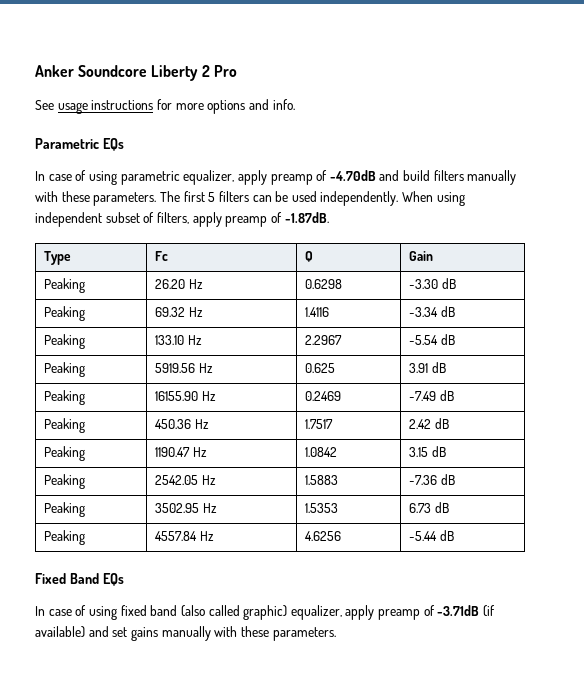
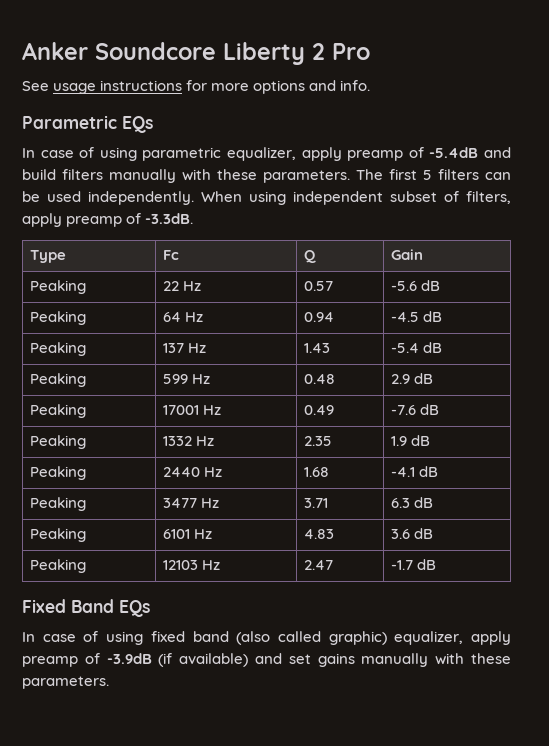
- In case of using parametric equalizer, apply preamp of -4.70dB and build filters manually with these parameters.
+ In case of using parametric equalizer, apply preamp of -5.4dB and build filters manually with these parameters.
- When using independent subset of filters, apply preamp of -1.87dB.
+ When using independent subset of filters, apply preamp of -3.3dB.
- Peaking | 26.20 Hz | 0.6298 | -3.30 dB
- Peaking | 69.32 Hz | 1.4116 | -3.34 dB
- Peaking | 133.10 Hz | 2.2967 | -5.54 dB
- Peaking | 5919.56 Hz | 0.625 | 3.91 dB
- Peaking | 16155.90 Hz | 0.2469 | -7.49 dB
- Peaking | 450.36 Hz | 1.7517 | 2.42 dB
- Peaking | 1190.47 Hz | 1.0842 | 3.15 dB
- Peaking | 2542.05 Hz | 1.5883 | -7.36 dB
- Peaking | 3502.95 Hz | 1.5353 | 6.73 dB
- Peaking | 4557.84 Hz | 4.6256 | -5.44 dB
+ Peaking | 22 Hz | 0.57 | -5.6 dB
+ Peaking | 64 Hz | 0.94 | -4.5 dB
+ Peaking | 137 Hz | 1.43 | -5.4 dB
+ Peaking | 599 Hz | 0.48 | 2.9 dB
+ Peaking | 17001 Hz | 0.49 | -7.6 dB
+ Peaking | 1332 Hz | 2.35 | 1.9 dB
+ Peaking | 2440 Hz | 1.68 | -4.1 dB
+ Peaking | 3477 Hz | 3.71 | 6.3 dB
+ Peaking | 6101 Hz | 4.83 | 3.6 dB
+ Peaking | 12103 Hz | 2.47 | -1.7 dB
- In case of using fixed band (also called graphic) equalizer, apply preamp of -3.71dB (if available) and set gains manually with these parameters.
+ In case of using fixed band (also called graphic) equalizer, apply preamp of -3.9dB (if available) and set gains manually with these parameters.

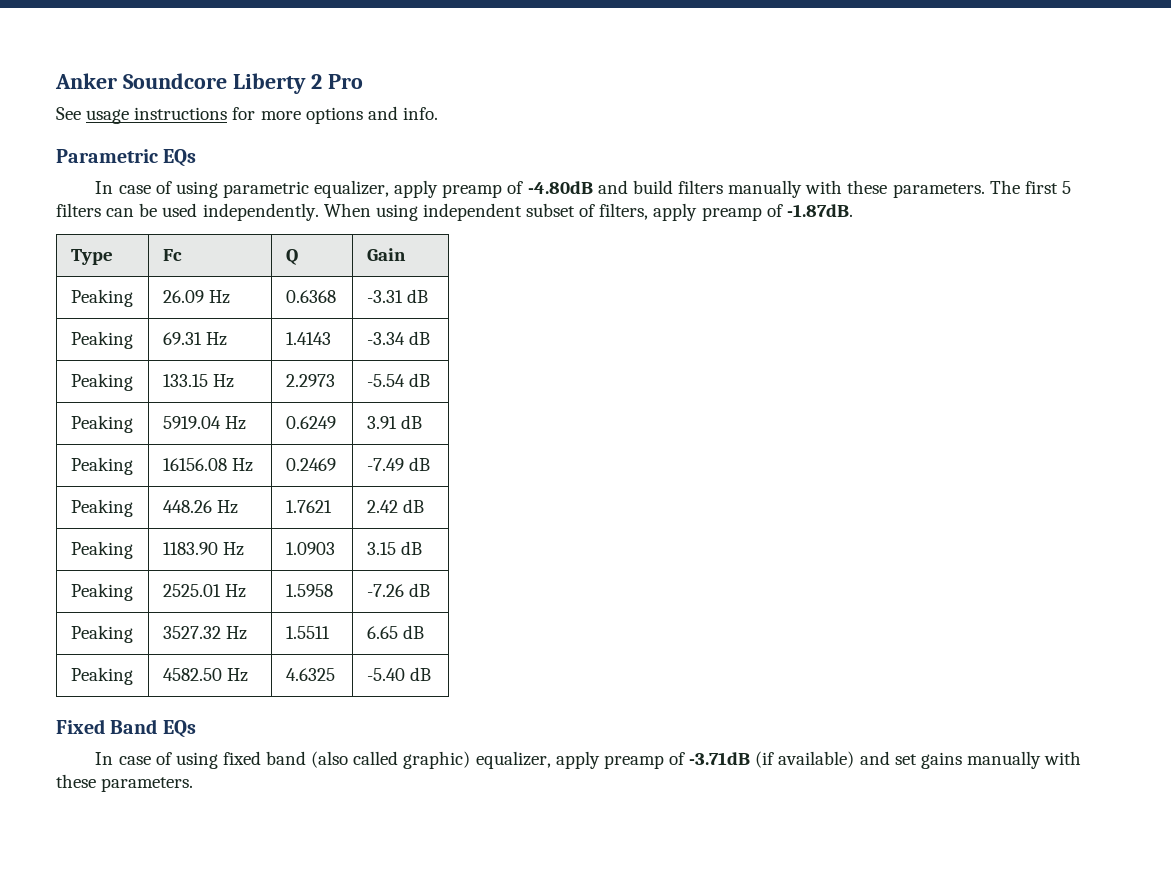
- In case of using parametric equalizer, apply preamp of -5.4dB and build filters manually with these parameters.
+ In case of using parametric equalizer, apply preamp of -4.80dB and build filters manually with these parameters.
- When using independent subset of filters, apply preamp of -3.3dB.
+ When using independent subset of filters, apply preamp of -1.87dB.
- Peaking | 22 Hz | 0.57 | -5.6 dB
- Peaking | 64 Hz | 0.94 | -4.5 dB
- Peaking | 137 Hz | 1.43 | -5.4 dB
- Peaking | 599 Hz | 0.48 | 2.9 dB
- Peaking | 17001 Hz | 0.49 | -7.6 dB
- Peaking | 1332 Hz | 2.35 | 1.9 dB
- Peaking | 2440 Hz | 1.68 | -4.1 dB
- Peaking | 3477 Hz | 3.71 | 6.3 dB
- Peaking | 6101 Hz | 4.83 | 3.6 dB
- Peaking | 12103 Hz | 2.47 | -1.7 dB
+ Peaking | 26.09 Hz | 0.6368 | -3.31 dB
+ Peaking | 69.31 Hz | 1.4143 | -3.34 dB
+ Peaking | 133.15 Hz | 2.2973 | -5.54 dB
+ Peaking | 5919.04 Hz | 0.6249 | 3.91 dB
+ Peaking | 16156.08 Hz | 0.2469 | -7.49 dB
+ Peaking | 448.26 Hz | 1.7621 | 2.42 dB
+ Peaking | 1183.90 Hz | 1.0903 | 3.15 dB
+ Peaking | 2525.01 Hz | 1.5958 | -7.26 dB
+ Peaking | 3527.32 Hz | 1.5511 | 6.65 dB
+ Peaking | 4582.50 Hz | 4.6325 | -5.40 dB
- In case of using fixed band (also called graphic) equalizer, apply preamp of -3.9dB (if available) and set gains manually with these parameters.
+ In case of using fixed band (also called graphic) equalizer, apply preamp of -3.71dB (if available) and set gains manually with these parameters.

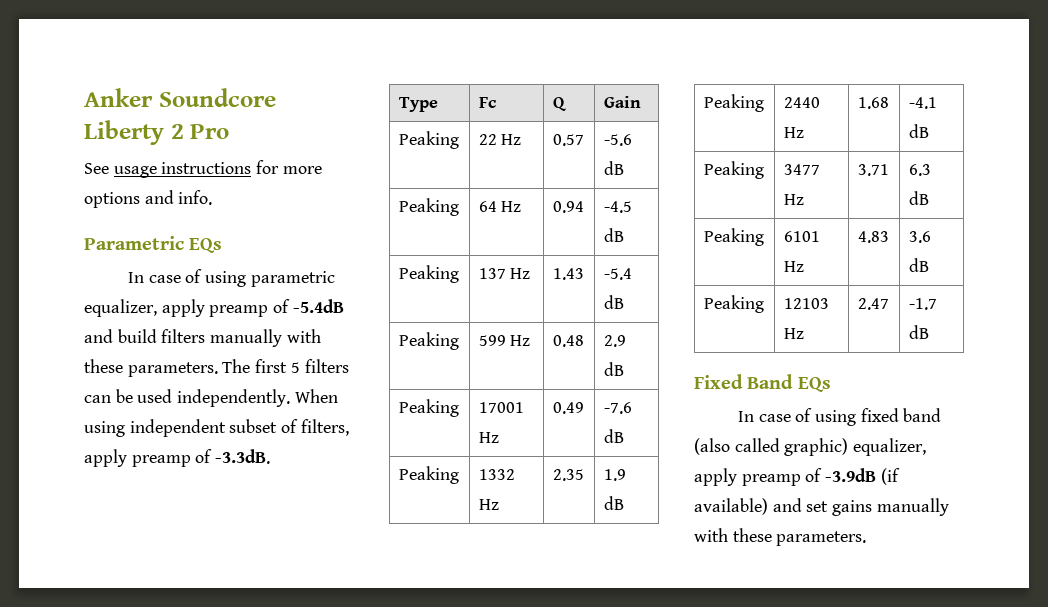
- In case of using parametric equalizer, apply preamp of -4.80dB and build filters manually with these parameters.
+ In case of using parametric equalizer, apply preamp of -5.4dB and build filters manually with these parameters.
- When using independent subset of filters, apply preamp of -1.87dB.
+ When using independent subset of filters, apply preamp of -3.3dB.
- Peaking | 26.09 Hz | 0.6368 | -3.31 dB
- Peaking | 69.31 Hz | 1.4143 | -3.34 dB
- Peaking | 133.15 Hz | 2.2973 | -5.54 dB
- Peaking | 5919.04 Hz | 0.6249 | 3.91 dB
- Peaking | 16156.08 Hz | 0.2469 | -7.49 dB
- Peaking | 448.26 Hz | 1.7621 | 2.42 dB
- Peaking | 1183.90 Hz | 1.0903 | 3.15 dB
- Peaking | 2525.01 Hz | 1.5958 | -7.26 dB
- Peaking | 3527.32 Hz | 1.5511 | 6.65 dB
- Peaking | 4582.50 Hz | 4.6325 | -5.40 dB
+ Peaking | 22 Hz | 0.57 | -5.6 dB
+ Peaking | 64 Hz | 0.94 | -4.5 dB
+ Peaking | 137 Hz | 1.43 | -5.4 dB
+ Peaking | 599 Hz | 0.48 | 2.9 dB
+ Peaking | 17001 Hz | 0.49 | -7.6 dB
+ Peaking | 1332 Hz | 2.35 | 1.9 dB
+ Peaking | 2440 Hz | 1.68 | -4.1 dB
+ Peaking | 3477 Hz | 3.71 | 6.3 dB
+ Peaking | 6101 Hz | 4.83 | 3.6 dB
+ Peaking | 12103 Hz | 2.47 | -1.7 dB
- In case of using fixed band (also called graphic) equalizer, apply preamp of -3.71dB (if available) and set gains manually with these parameters.
+ In case of using fixed band (also called graphic) equalizer, apply preamp of -3.9dB (if available) and set gains manually with these parameters.

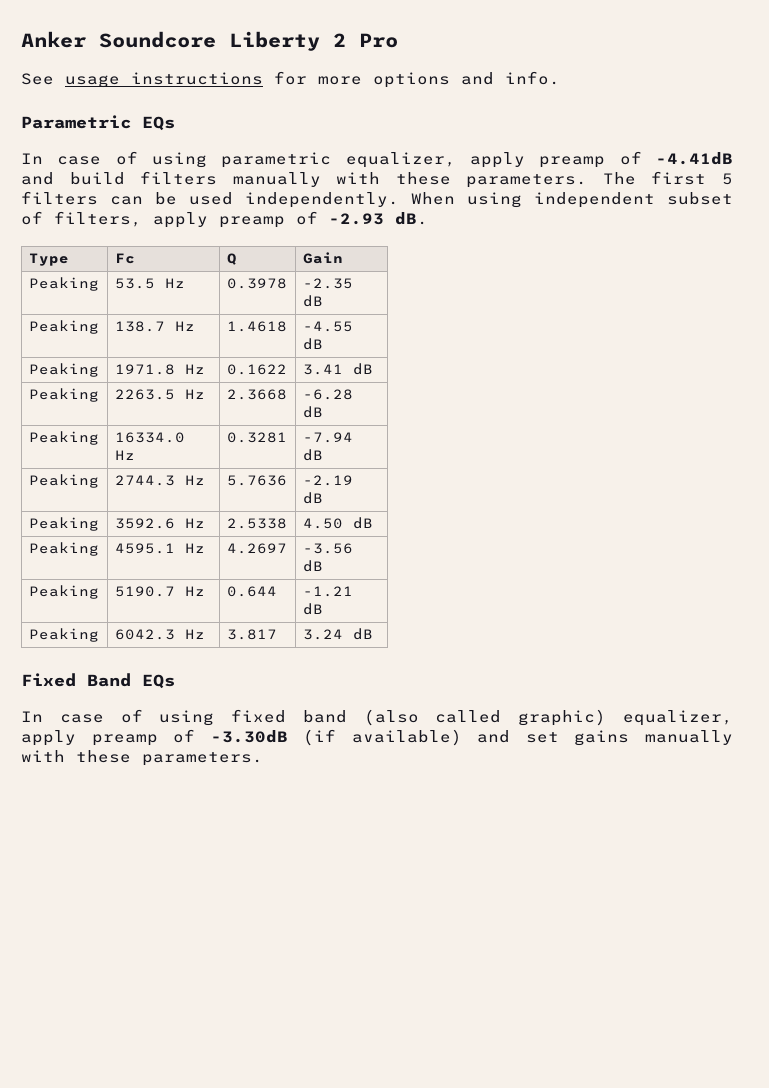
- In case of using parametric equalizer, apply preamp of -5.4dB and build filters manually with these parameters.
+ In case of using parametric equalizer, apply preamp of -4.41dB and build filters manually with these parameters.
- When using independent subset of filters, apply preamp of -3.3dB.
+ When using independent subset of filters, apply preamp of -2.93 dB.
- Peaking | 22 Hz | 0.57 | -5.6 dB
- Peaking | 64 Hz | 0.94 | -4.5 dB
- Peaking | 137 Hz | 1.43 | -5.4 dB
- Peaking | 599 Hz | 0.48 | 2.9 dB
- Peaking | 17001 Hz | 0.49 | -7.6 dB
- Peaking | 1332 Hz | 2.35 | 1.9 dB
- Peaking | 2440 Hz | 1.68 | -4.1 dB
- Peaking | 3477 Hz | 3.71 | 6.3 dB
- Peaking | 6101 Hz | 4.83 | 3.6 dB
- Peaking | 12103 Hz | 2.47 | -1.7 dB
+ Peaking | 53.5 Hz | 0.3978 | -2.35 dB
+ Peaking | 138.7 Hz | 1.4618 | -4.55 dB
+ Peaking | 1971.8 Hz | 0.1622 | 3.41 dB
+ Peaking | 2263.5 Hz | 2.3668 | -6.28 dB
+ Peaking | 16334.0 Hz | 0.3281 | -7.94 dB
+ Peaking | 2744.3 Hz | 5.7636 | -2.19 dB
+ Peaking | 3592.6 Hz | 2.5338 | 4.50 dB
+ Peaking | 4595.1 Hz | 4.2697 | -3.56 dB
+ Peaking | 5190.7 Hz | 0.644 | -1.21 dB
+ Peaking | 6042.3 Hz | 3.817 | 3.24 dB
- In case of using fixed band (also called graphic) equalizer, apply preamp of -3.9dB (if available) and set gains manually with these parameters.
+ In case of using fixed band (also called graphic) equalizer, apply preamp of -3.30dB (if available) and set gains manually with these parameters.

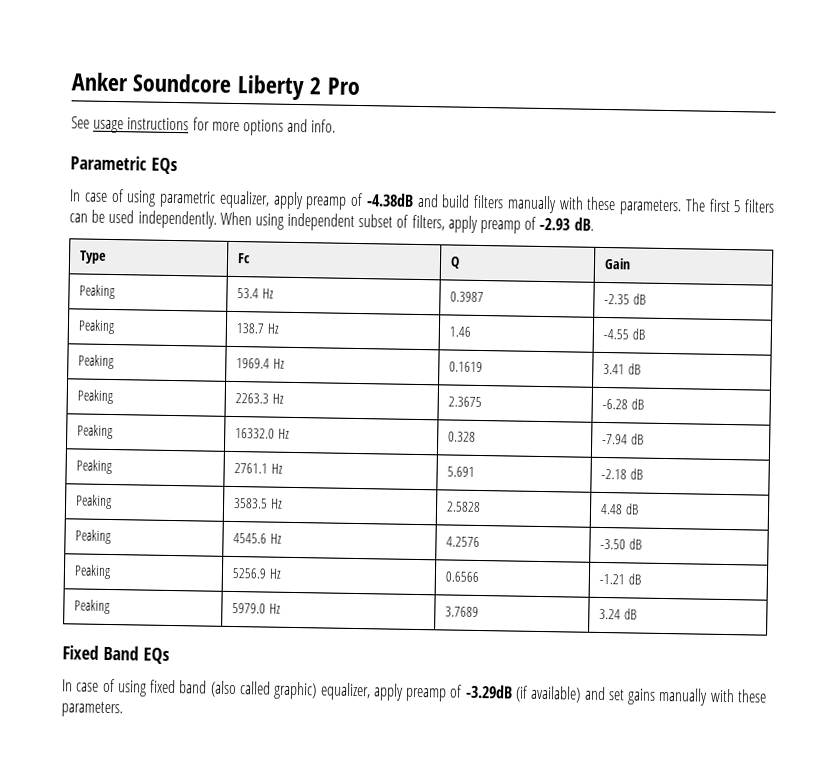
- In case of using parametric equalizer, apply preamp of -4.41dB and build filters manually with these parameters.
+ In case of using parametric equalizer, apply preamp of -4.38dB and build filters manually with these parameters.
- Peaking | 53.5 Hz | 0.3978 | -2.35 dB
+ Peaking | 53.4 Hz | 0.3987 | -2.35 dB
- Peaking | 138.7 Hz | 1.4618 | -4.55 dB
+ Peaking | 138.7 Hz | 1.46 | -4.55 dB
- Peaking | 1971.8 Hz | 0.1622 | 3.41 dB
+ Peaking | 1969.4 Hz | 0.1619 | 3.41 dB
- Peaking | 2263.5 Hz | 2.3668 | -6.28 dB
+ Peaking | 2263.3 Hz | 2.3675 | -6.28 dB
- Peaking | 16334.0 Hz | 0.3281 | -7.94 dB
+ Peaking | 16332.0 Hz | 0.328 | -7.94 dB
- Peaking | 2744.3 Hz | 5.7636 | -2.19 dB
- Peaking | 3592.6 Hz | 2.5338 | 4.50 dB
- Peaking | 4595.1 Hz | 4.2697 | -3.56 dB
- Peaking | 5190.7 Hz | 0.644 | -1.21 dB
+ Peaking | 2761.1 Hz | 5.691 | -2.18 dB
+ Peaking | 3583.5 Hz | 2.5828 | 4.48 dB
+ Peaking | 4545.6 Hz | 4.2576 | -3.50 dB
+ Peaking | 5256.9 Hz | 0.6566 | -1.21 dB
- Peaking | 6042.3 Hz | 3.817 | 3.24 dB
+ Peaking | 5979.0 Hz | 3.7689 | 3.24 dB
- In case of using fixed band (also called graphic) equalizer, apply preamp of -3.30dB (if available) and set gains manually with these parameters.
+ In case of using fixed band (also called graphic) equalizer, apply preamp of -3.29dB (if available) and set gains manually with these parameters.

